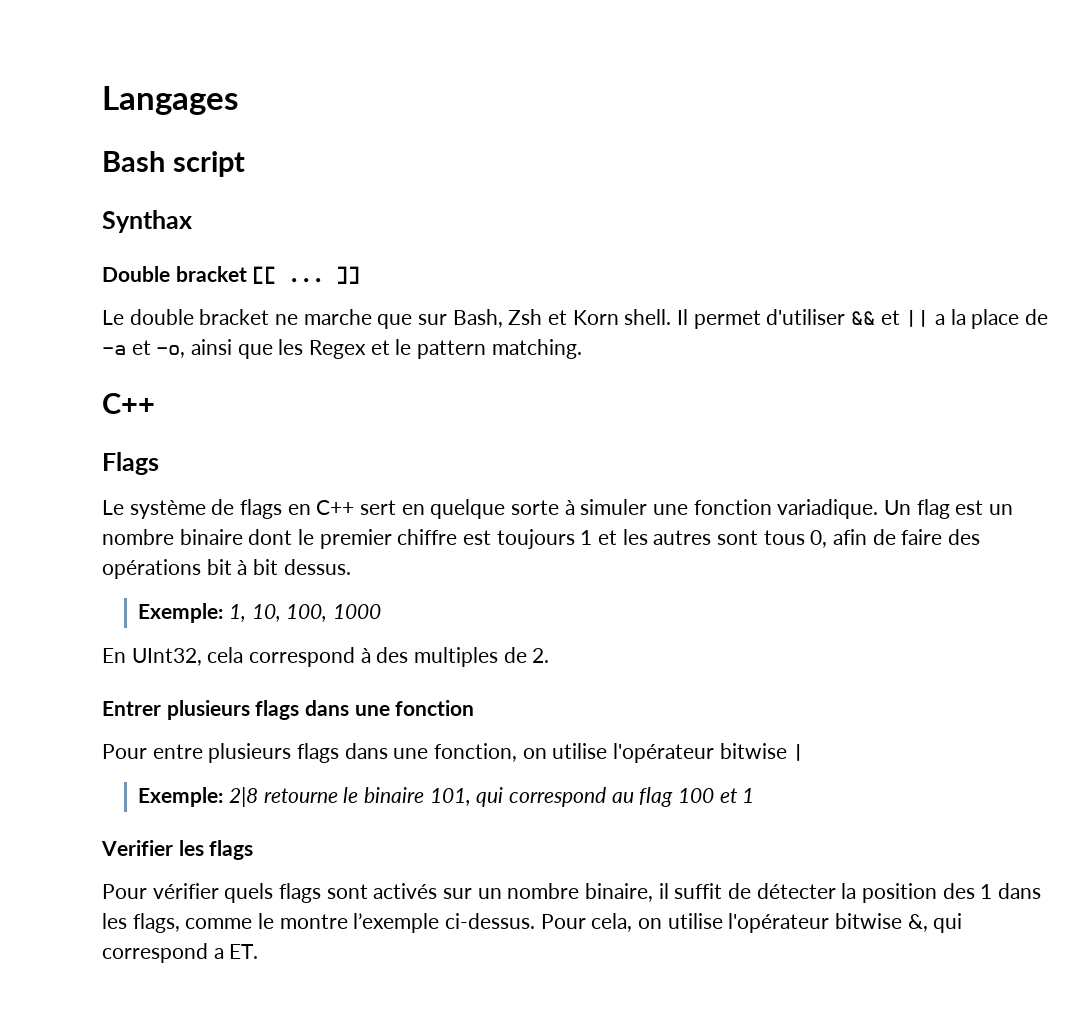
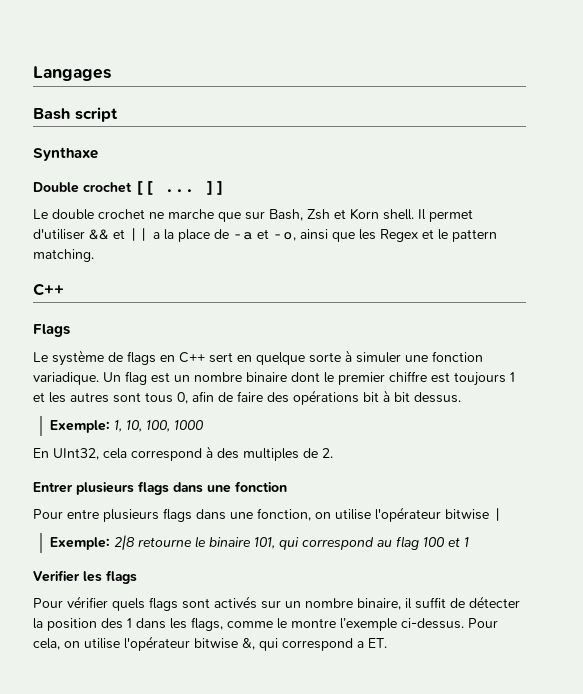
- Synthax
+ Synthaxe
- Double bracket [[ ... ]]
+ Double crochet [[ ... ]]
- Le double bracket ne marche que sur Bash, Zsh et Korn shell.
+ Le double crochet ne marche que sur Bash, Zsh et Korn shell.

